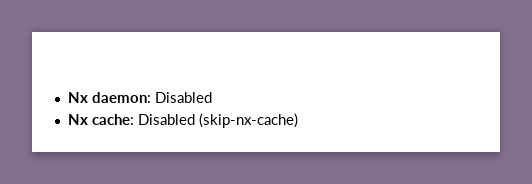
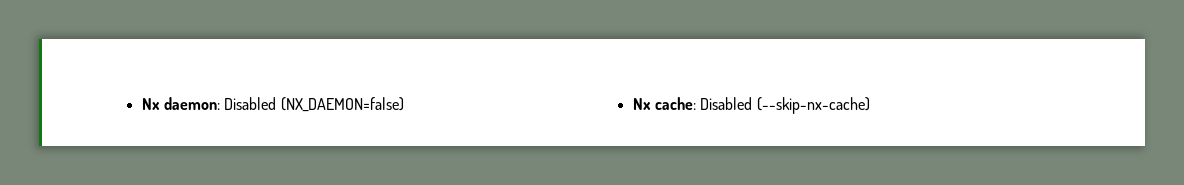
- Nx daemon: Disabled
+ Nx daemon: Disabled (NX_DAEMON=false)
- Nx cache: Disabled (skip-nx-cache)
+ Nx cache: Disabled (--skip-nx-cache)

